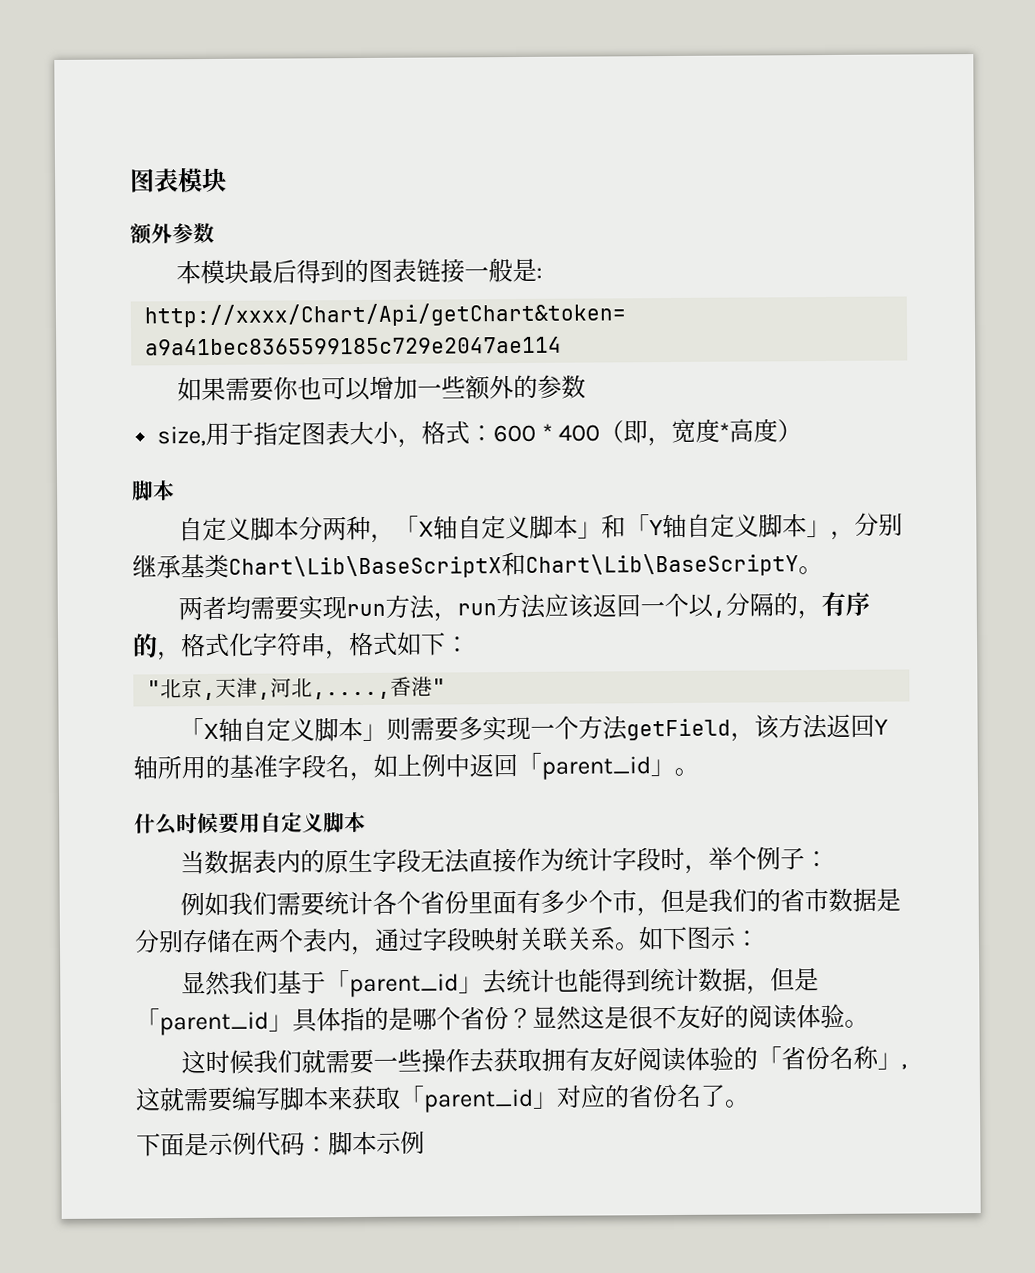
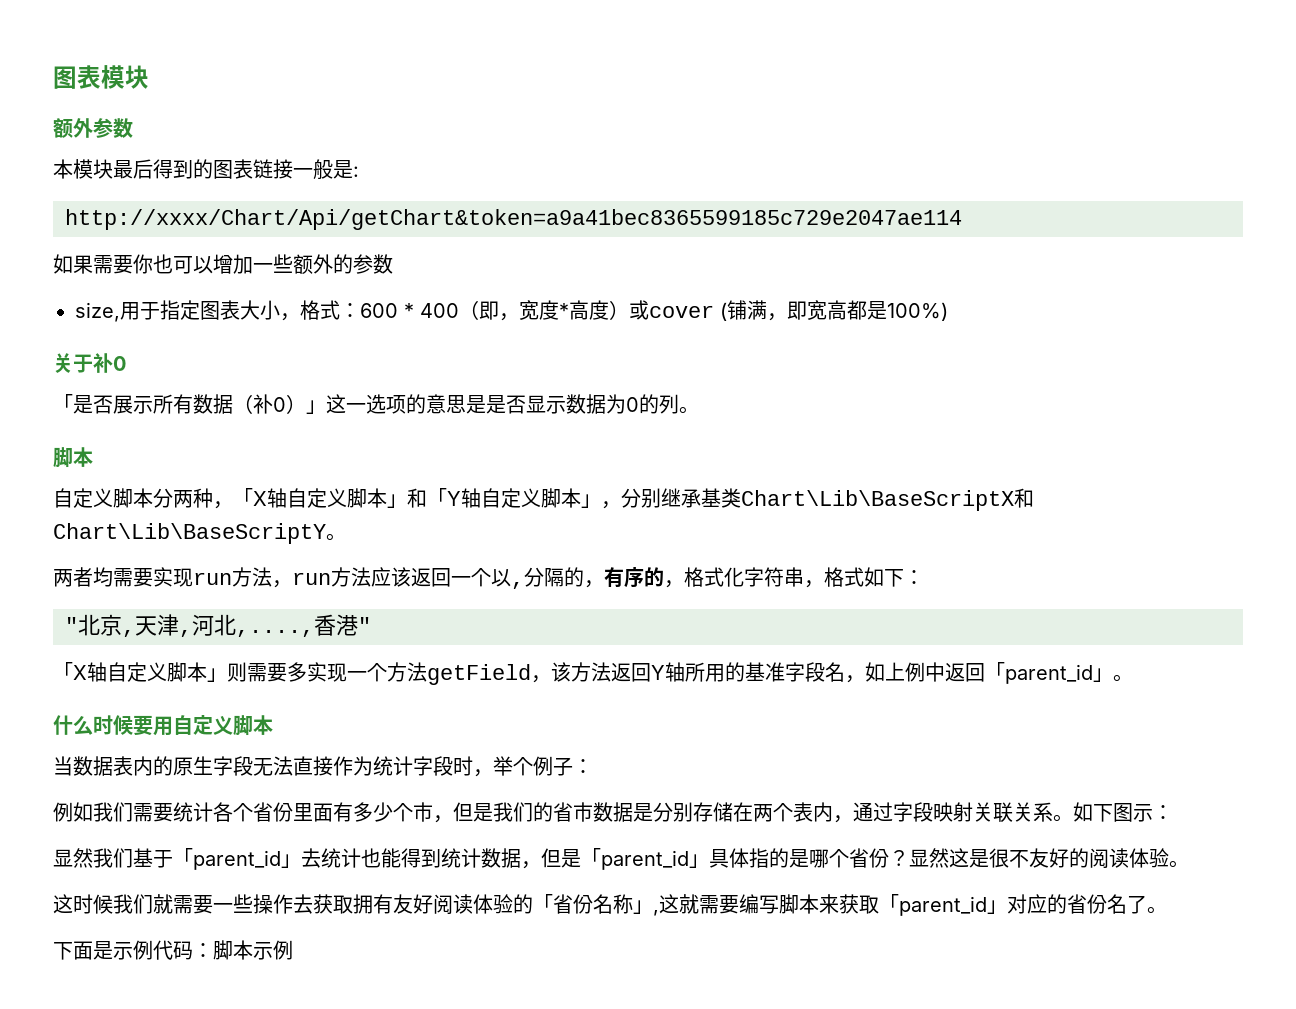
- size,用于指定图表大小，格式：600 * 400（即，宽度*高度）
+ size,用于指定图表大小，格式：600 * 400（即，宽度*高度）或cover (铺满，即宽高都是100%)
+ 关于补0
+ 「是否展示所有数据（补0）」这一选项的意思是是否显示数据为0的列。

